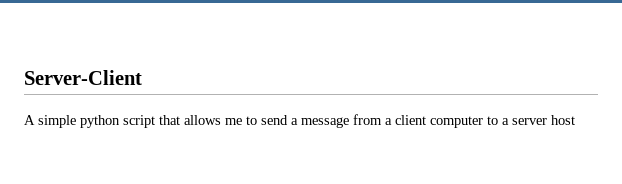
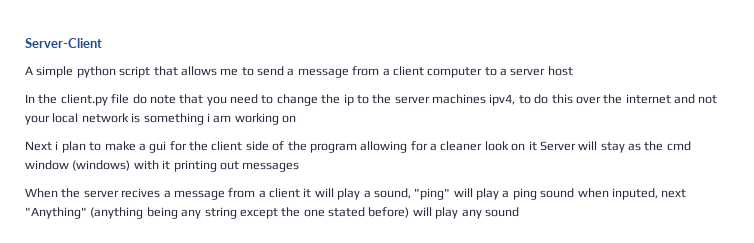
+ In the client.py file do note that you need to change the ip to the server machines ipv4, to do this over the internet and not your local network is something i am working on
+ Next i plan to make a gui for the client side of the program allowing for a cleaner look on it Server will stay as the cmd window (windows) with it printing out messages
+ When the server recives a message from a client it will play a sound, "ping" will play a ping sound when inputed, next "Anything" (anything being any string except the one stated before) will play any sound

